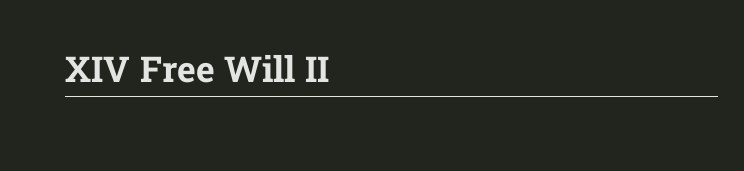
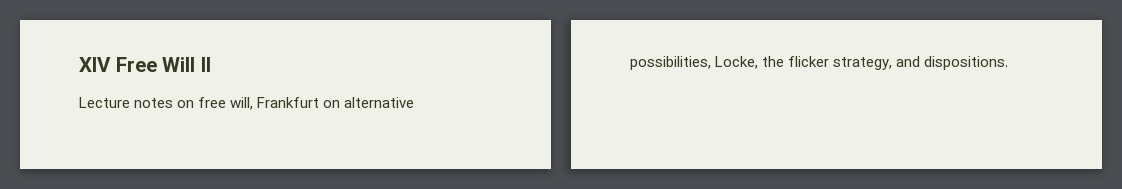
+ Lecture notes on free will, Frankfurt on alternative possibilities, Locke, the flicker strategy, and dispositions.

